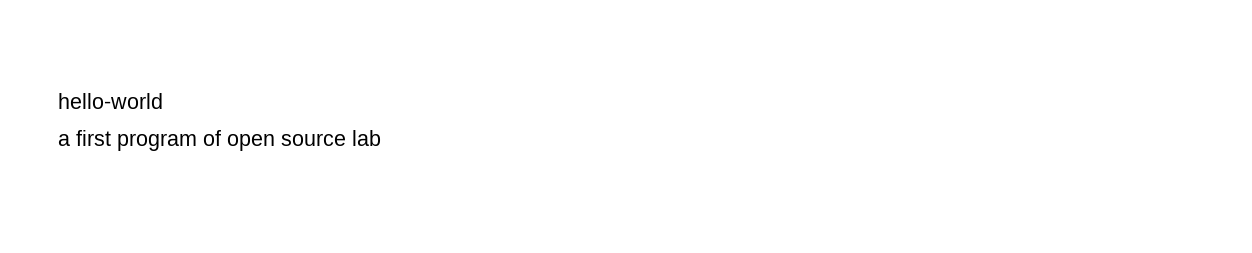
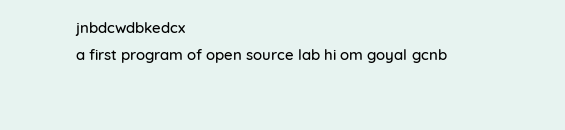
- hello-world
+ jnbdcwdbkedcx
- a first program of open source lab
+ a first program of open source lab hi om goyal gcnb

